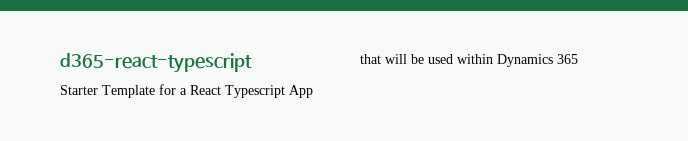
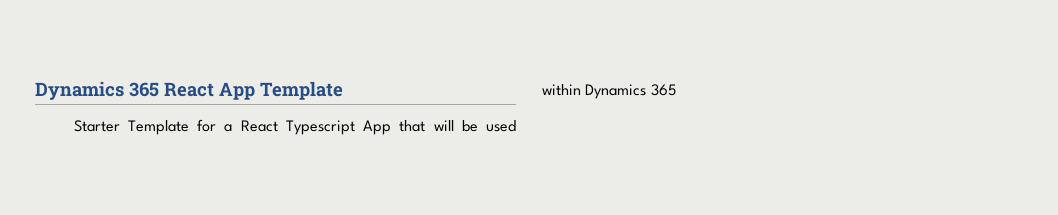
- d365-react-typescript
+ Dynamics 365 React App Template

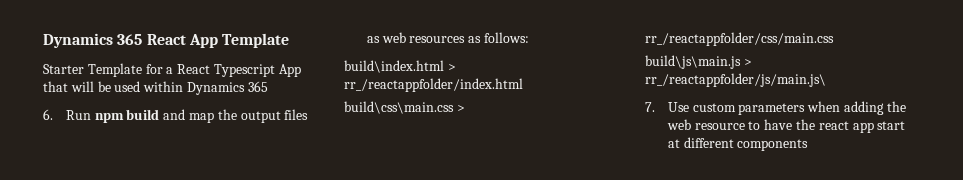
+ 6. Run npm build and map the output files as web resources as follows:
+ build\index.html > rr_/reactappfolder/index.html
+ build\css\main.css > rr_/reactappfolder/css/main.css
+ build\js\main.js > rr_/reactappfolder/js/main.js\
+ 7. Use custom parameters when adding the web resource to have the react app start at different components

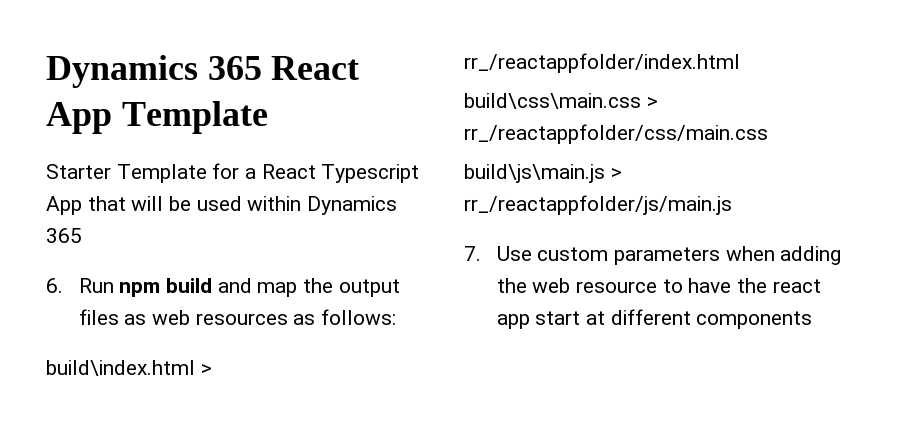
- build\js\main.js > rr_/reactappfolder/js/main.js\
+ build\js\main.js > rr_/reactappfolder/js/main.js

